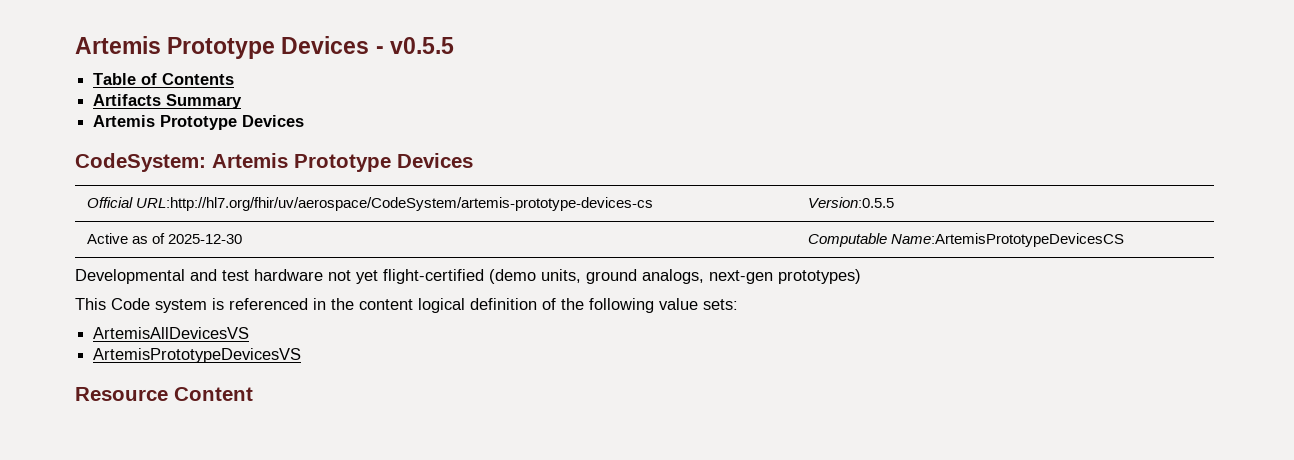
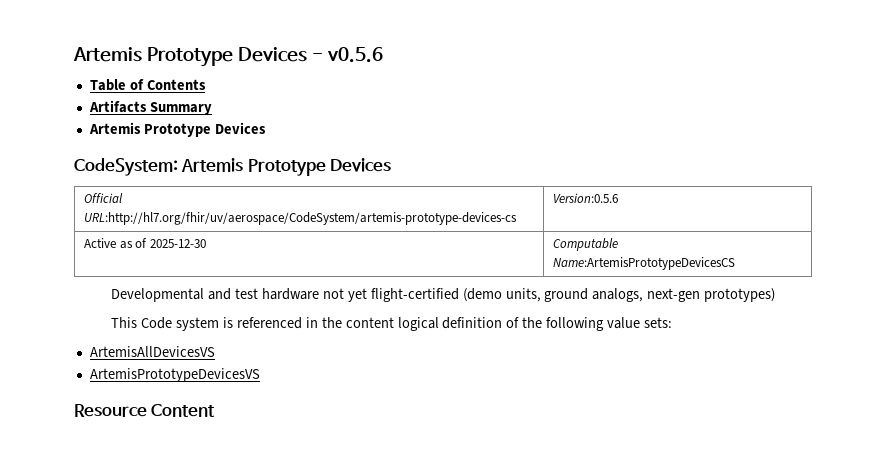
- Artemis Prototype Devices - v0.5.5
+ Artemis Prototype Devices - v0.5.6
- Official URL:http://hl7.org/fhir/uv/aerospace/CodeSystem/artemis-prototype-devices-cs | Version:0.5.5
+ Official URL:http://hl7.org/fhir/uv/aerospace/CodeSystem/artemis-prototype-devices-cs | Version:0.5.6

